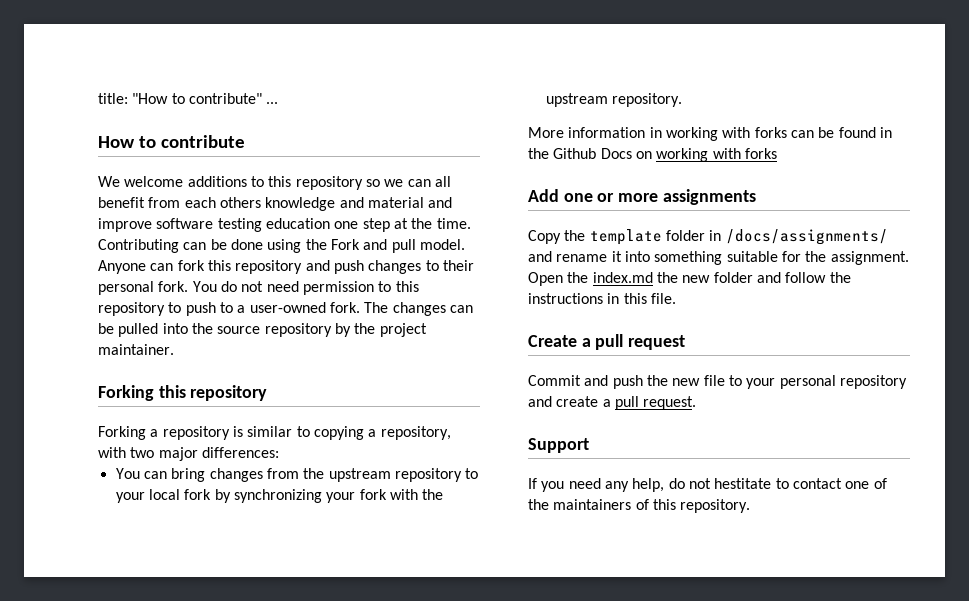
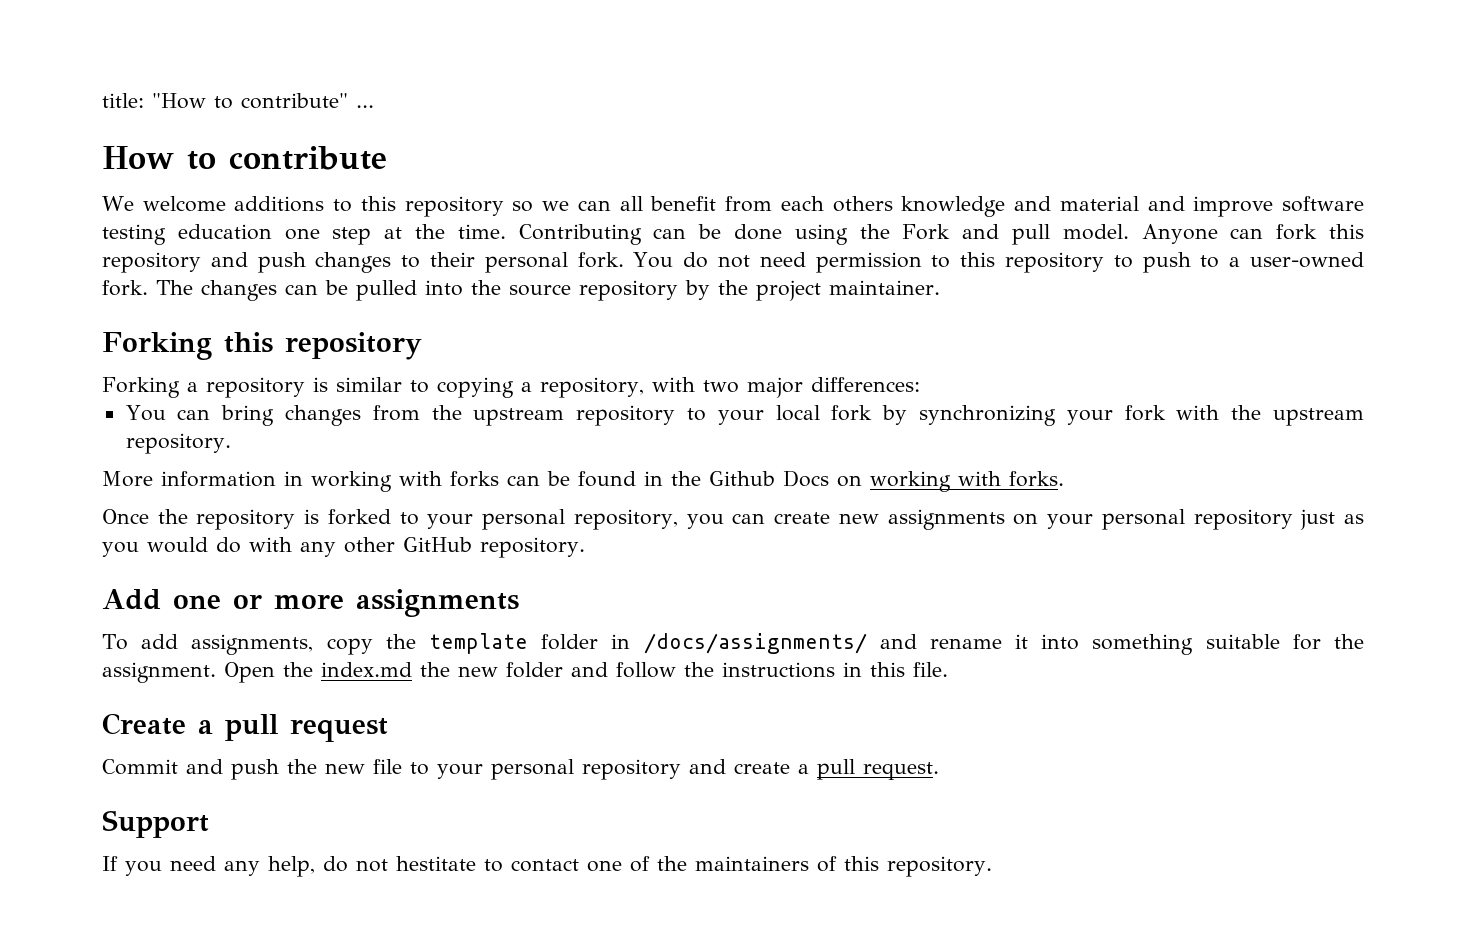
- More information in working with forks can be found in the Github Docs on working with forks
+ More information in working with forks can be found in the Github Docs on working with forks.
+ Once the repository is forked to your personal repository, you can create new assignments on your personal repository just as you would do with any other GitHub repository.
- Copy the template folder in /docs/assignments/ and rename it into something suitable for the assignment.
+ To add assignments, copy the template folder in /docs/assignments/ and rename it into something suitable for the assignment.

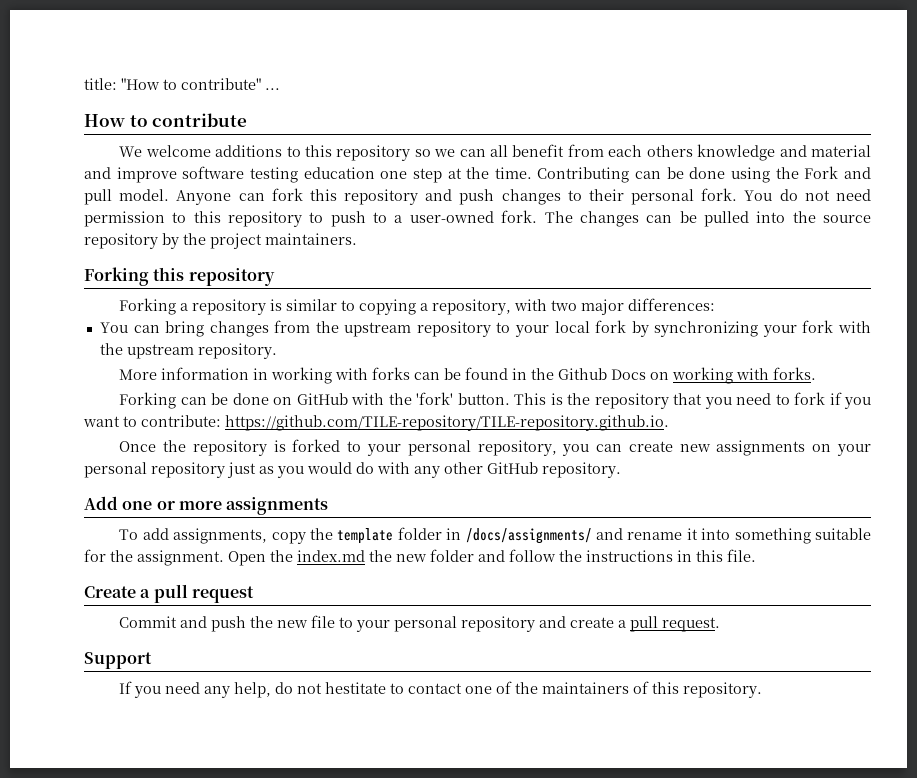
- The changes can be pulled into the source repository by the project maintainer.
+ The changes can be pulled into the source repository by the project maintainers.
+ Forking can be done on GitHub with the 'fork' button. This is the repository that you need to fork if you want to contribute: https://github.com/TILE-repository/TILE-repository.github.io.

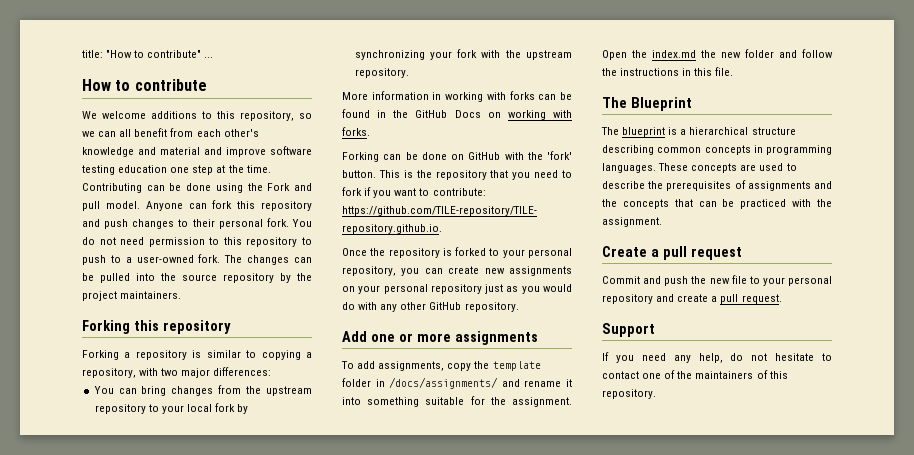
- We welcome additions to this repository so we can all benefit from each others knowledge and material and improve software testing education one step at the time.
+ We welcome additions to this repository, so we can all benefit from each other's knowledge and material and improve software testing education one step at the time.
- More information in working with forks can be found in the Github Docs on working with forks.
+ More information in working with forks can be found in the GitHub Docs on working with forks.
+ The Blueprint
+ The blueprint is a hierarchical structure describing common concepts in programming languages. These concepts are used to describe the prerequisites of assignments and the concepts that can be practiced with the assignment.
- If you need any help, do not hestitate to contact one of the maintainers of this repository.
+ If you need any help, do not hesitate to contact one of the maintainers of this repository.

